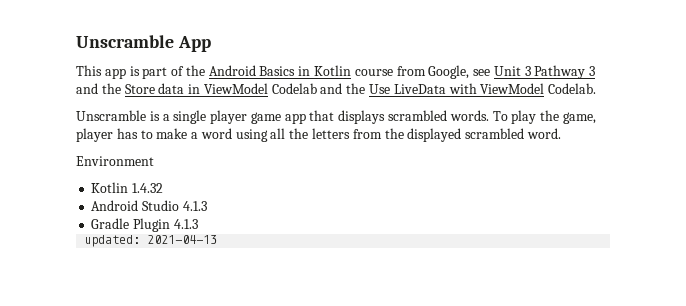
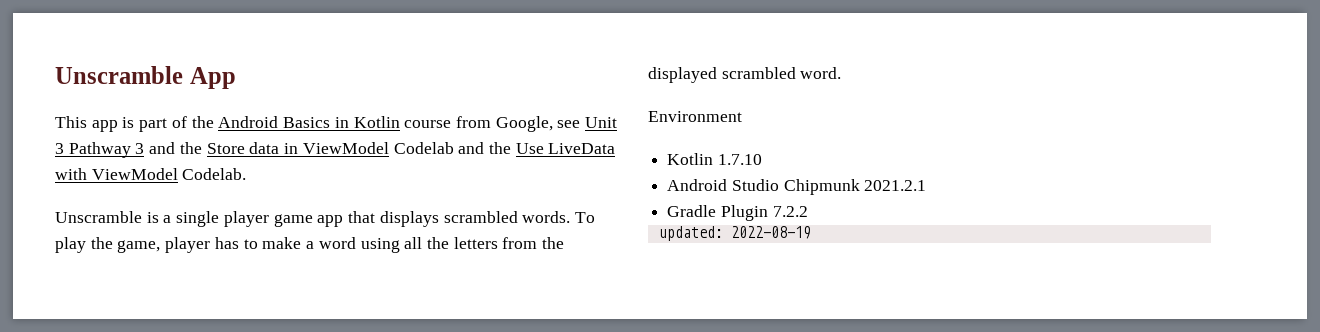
- Kotlin 1.4.32
+ Kotlin 1.7.10
- Android Studio 4.1.3
+ Android Studio Chipmunk 2021.2.1
- Gradle Plugin 4.1.3
+ Gradle Plugin 7.2.2
- updated: 2021-04-13
+ updated: 2022-08-19

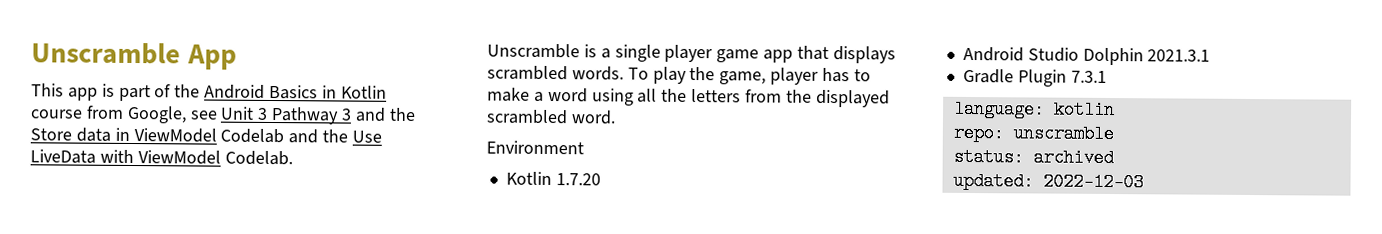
- Kotlin 1.7.10
+ Kotlin 1.7.20
- Android Studio Chipmunk 2021.2.1
+ Android Studio Dolphin 2021.3.1
- Gradle Plugin 7.2.2
+ Gradle Plugin 7.3.1
+ language: kotlin
+ repo: unscramble
+ status: archived
- updated: 2022-08-19
+ updated: 2022-12-03

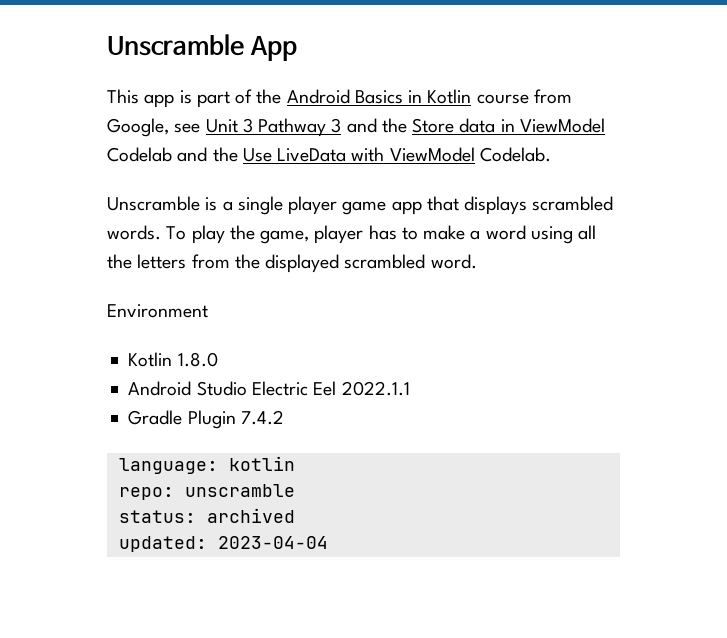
- Kotlin 1.7.20
+ Kotlin 1.8.0
- Android Studio Dolphin 2021.3.1
+ Android Studio Electric Eel 2022.1.1
- Gradle Plugin 7.3.1
+ Gradle Plugin 7.4.2
- updated: 2022-12-03
+ updated: 2023-04-04

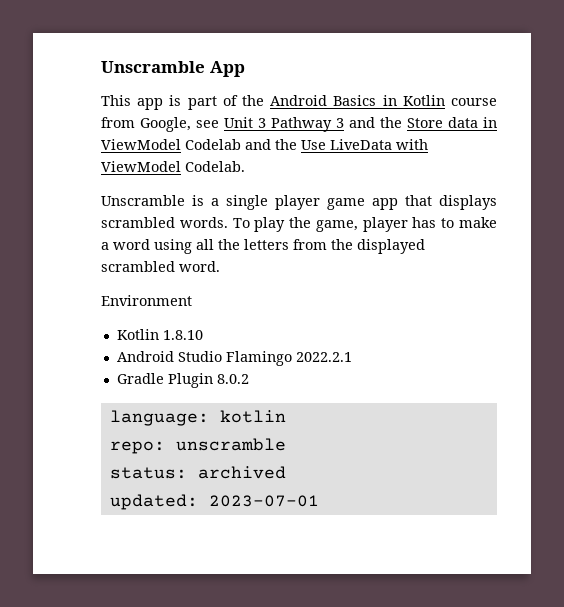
- Kotlin 1.8.0
+ Kotlin 1.8.10
- Android Studio Electric Eel 2022.1.1
+ Android Studio Flamingo 2022.2.1
- Gradle Plugin 7.4.2
+ Gradle Plugin 8.0.2
- updated: 2023-04-04
+ updated: 2023-07-01

